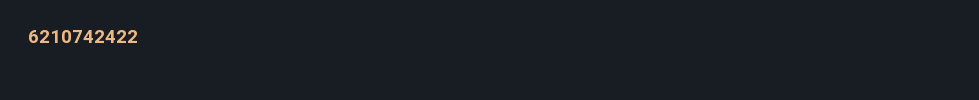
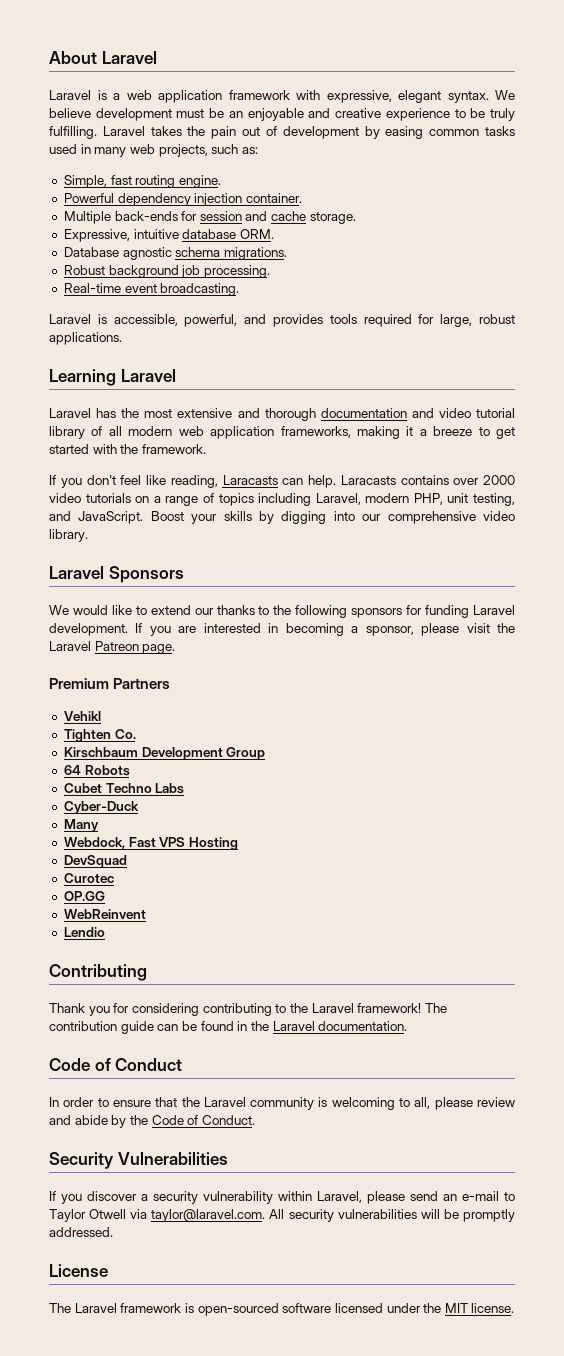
- 6210742422
+ About Laravel
+ Laravel is a web application framework with expressive, elegant syntax. We believe development must be an enjoyable and creative experience to be truly fulfilling. Laravel takes the pain out of development by easing common tasks used in many web projects, such as:
+ Simple, fast routing engine.
+ Powerful dependency injection container.
+ Multiple back-ends for session and cache storage.
+ Expressive, intuitive database ORM.
+ Database agnostic schema migrations.
+ Robust background job processing.
+ Real-time event broadcasting.
+ Laravel is accessible, powerful, and provides tools required for large, robust applications.
+ Learning Laravel
+ Laravel has the most extensive and thorough documentation and video tutorial library of all modern web application frameworks, making it a breeze to get started with the framework.
+ If you don't feel like reading, Laracasts can help. Laracasts contains over 2000 video tutorials on a range of topics including Laravel, modern PHP, unit testing, and JavaScript. Boost your skills by digging into our comprehensive video library.
+ Laravel Sponsors
+ We would like to extend our thanks to the following sponsors for funding Laravel development. If you are interested in becoming a sponsor, please visit the Laravel Patreon page.
+ Premium Partners
+ Vehikl
+ Tighten Co.
+ Kirschbaum Development Group
+ 64 Robots
+ Cubet Techno Labs
+ Cyber-Duck
+ Many
+ Webdock, Fast VPS Hosting
+ DevSquad
+ Curotec
+ OP.GG
+ WebReinvent
+ Lendio
+ Contributing
+ Thank you for considering contributing to the Laravel framework! The contribution guide can be found in the Laravel documentation.
+ Code of Conduct
+ In order to ensure that the Laravel community is welcoming to all, please review and abide by the Code of Conduct.
+ Security Vulnerabilities
+ If you discover a security vulnerability within Laravel, please send an e-mail to Taylor Otwell via taylor@laravel.com. All security vulnerabilities will be promptly addressed.
+ License
+ The Laravel framework is open-sourced software licensed under the MIT license.

